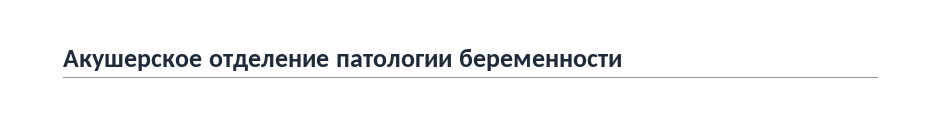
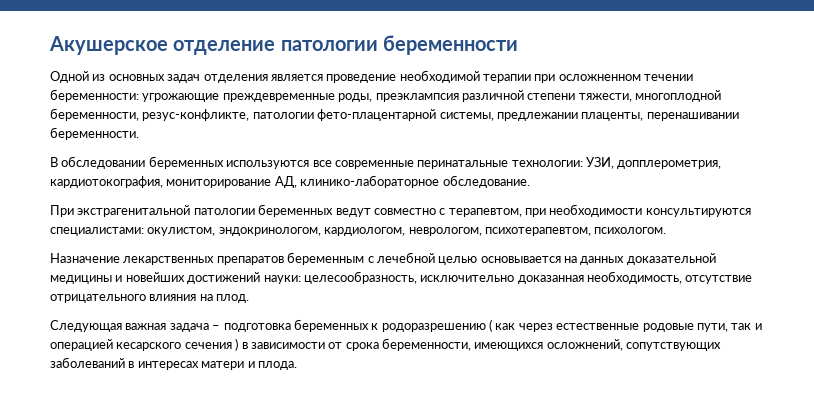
+ Одной из основных задач отделения является проведение необходимой терапии при осложненном течении беременности: угрожающие преждевременные роды, преэклампсия различной степени тяжести, многоплодной беременности, резус-конфликте, патологии фето-плацентарной системы, предлежании плаценты, перенашивании беременности.
+ В обследовании беременных используются все современные перинатальные технологии: УЗИ, допплерометрия, кардиотокография, мониторирование АД, клинико-лабораторное обследование.
+ При экстрагенитальной патологии беременных ведут совместно с терапевтом, при необходимости консультируются специалистами: окулистом, эндокринологом, кардиологом, неврологом, психотерапевтом, психологом.
+ Назначение лекарственных препаратов беременным с лечебной целью основывается на данных доказательной медицины и новейших достижений науки: целесообразность, исключительно доказанная необходимость, отсутствие отрицательного влияния на плод.
+ Следующая важная задача – подготовка беременных к родоразрешению ( как через естественные родовые пути, так и операцией кесарского сечения ) в зависимости от срока беременности, имеющихся осложнений, сопутствующих заболеваний в интересах матери и плода.

